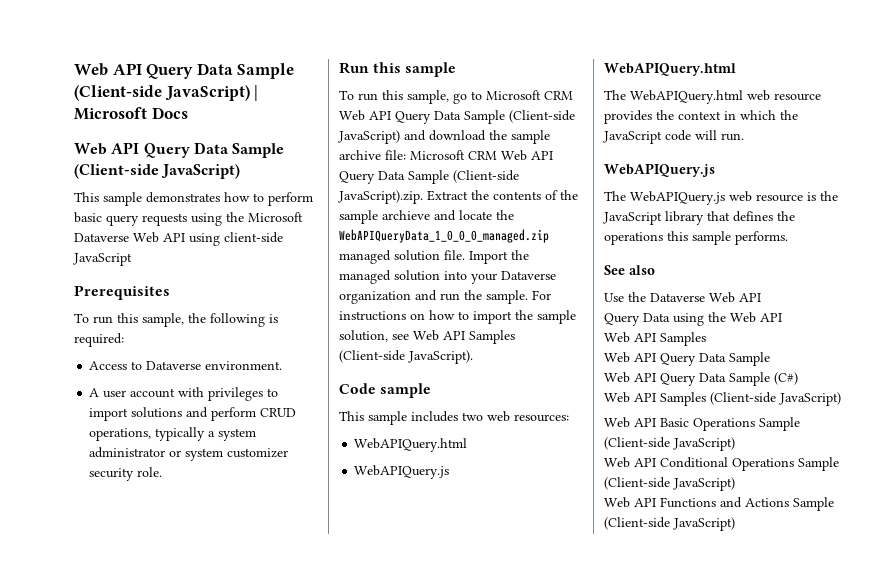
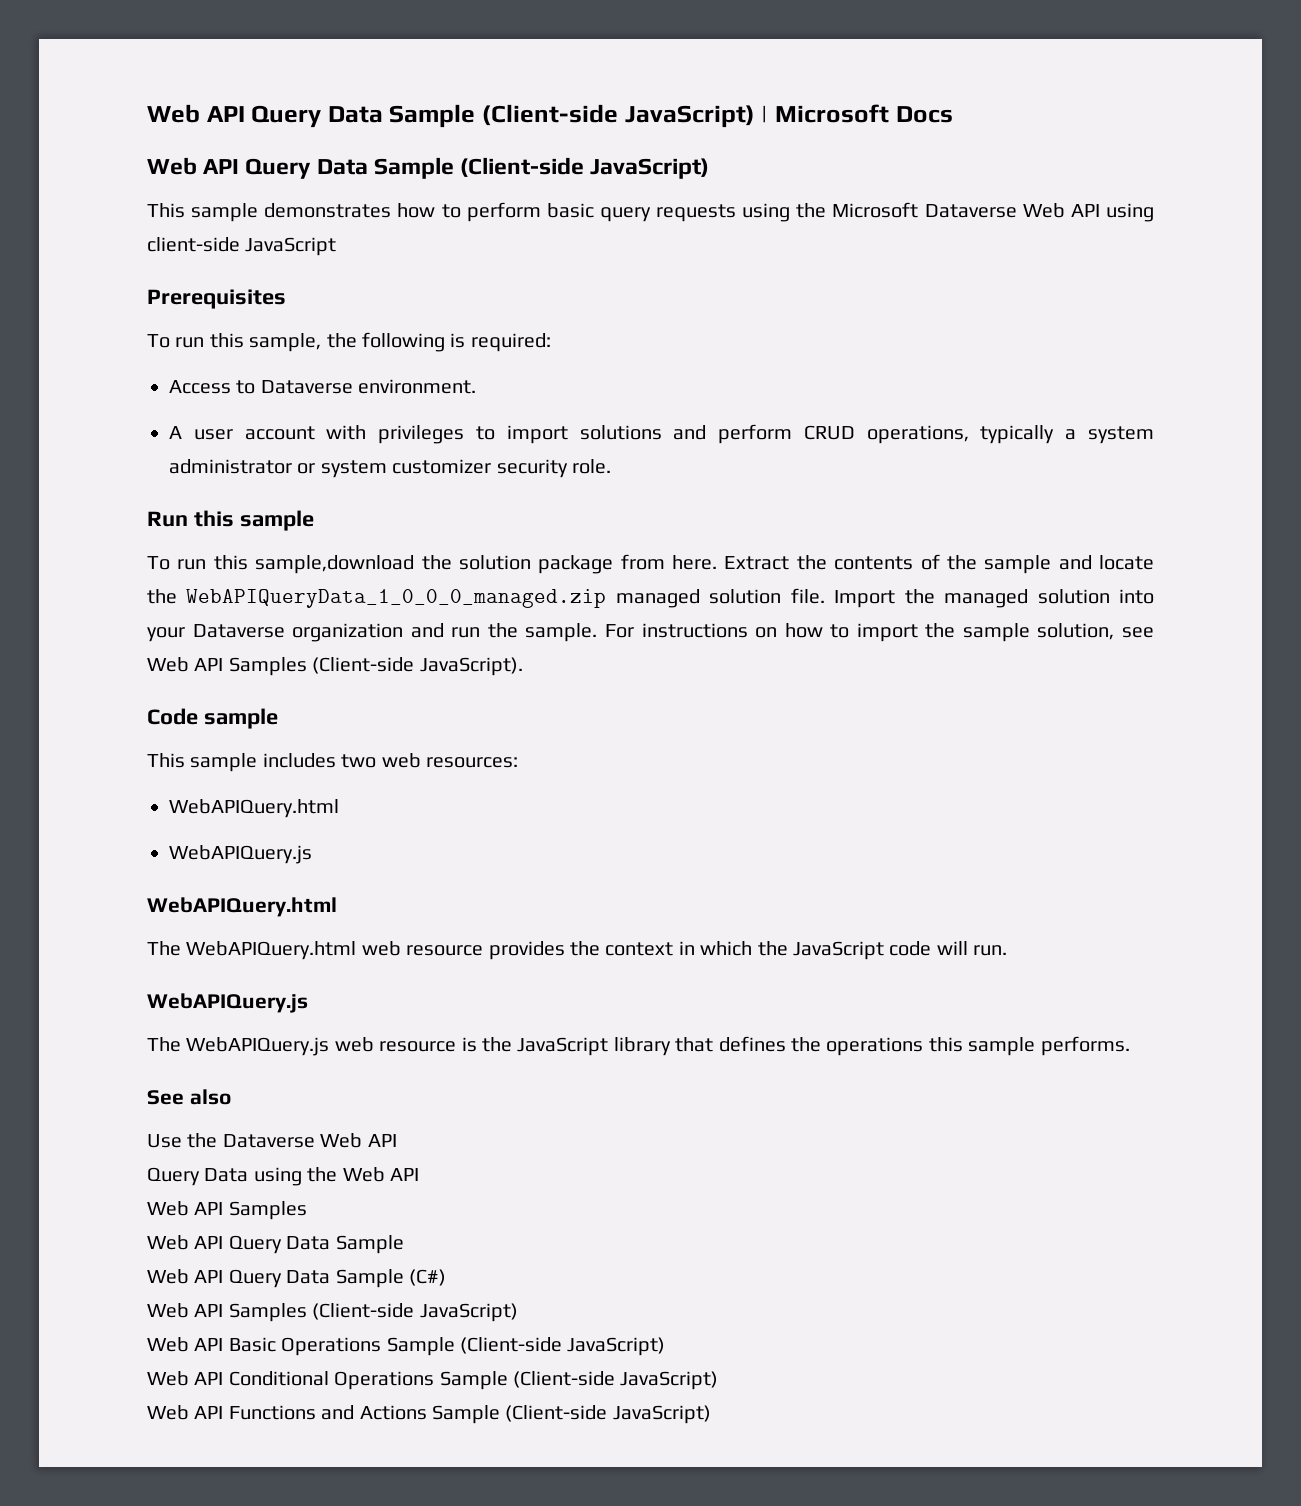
- To run this sample, go to Microsoft CRM Web API Query Data Sample (Client-side JavaScript) and download the sample archive file: Microsoft CRM Web API Query Data Sample (Client-side JavaScript).zip. Extract the contents of the sample archieve and locate the WebAPIQueryData_1_0_0_0_managed.zip managed solution file.
+ To run this sample,download the solution package from here. Extract the contents of the sample and locate the WebAPIQueryData_1_0_0_0_managed.zip managed solution file.

